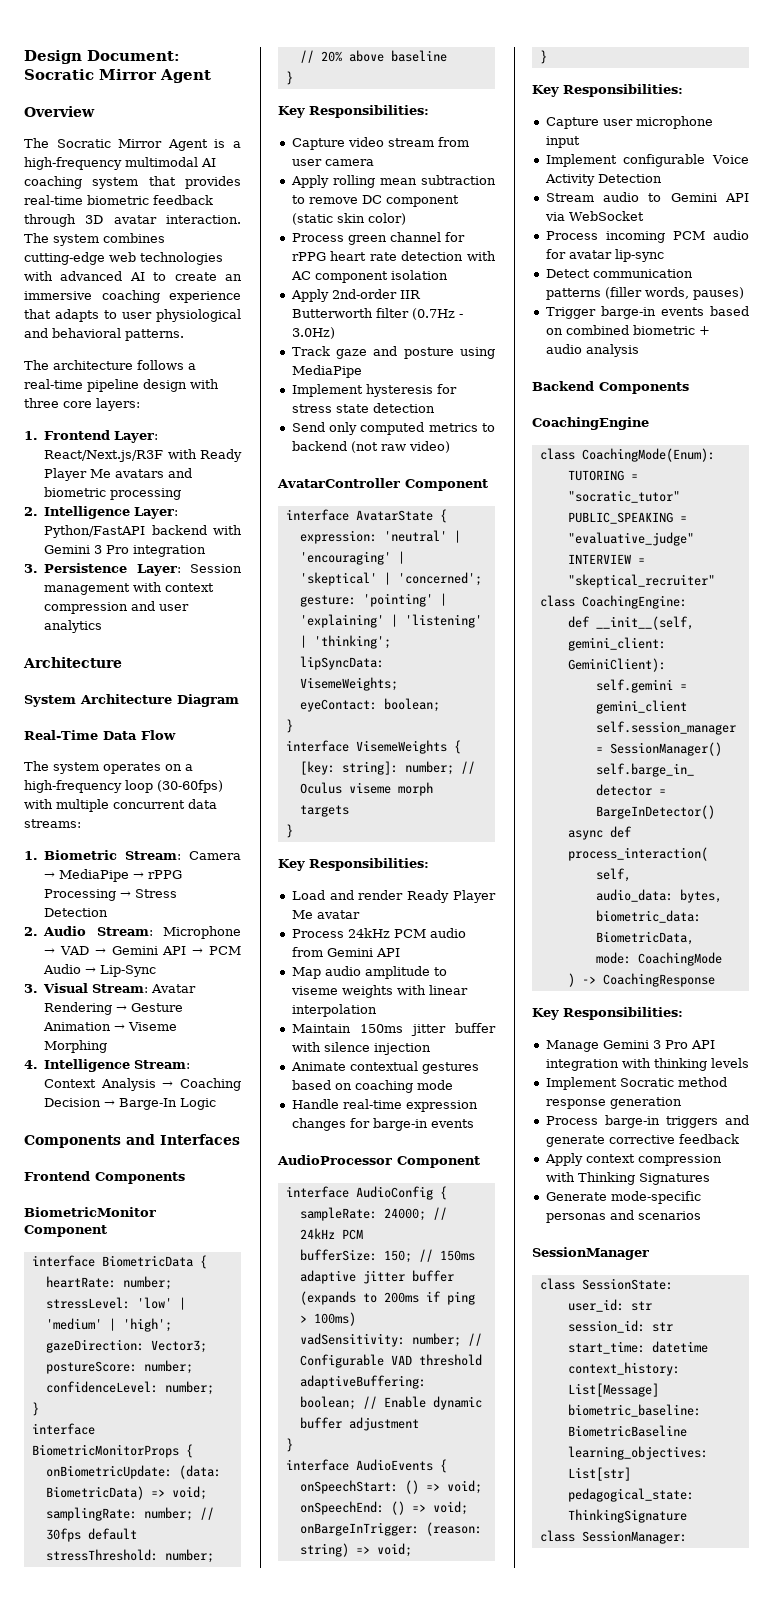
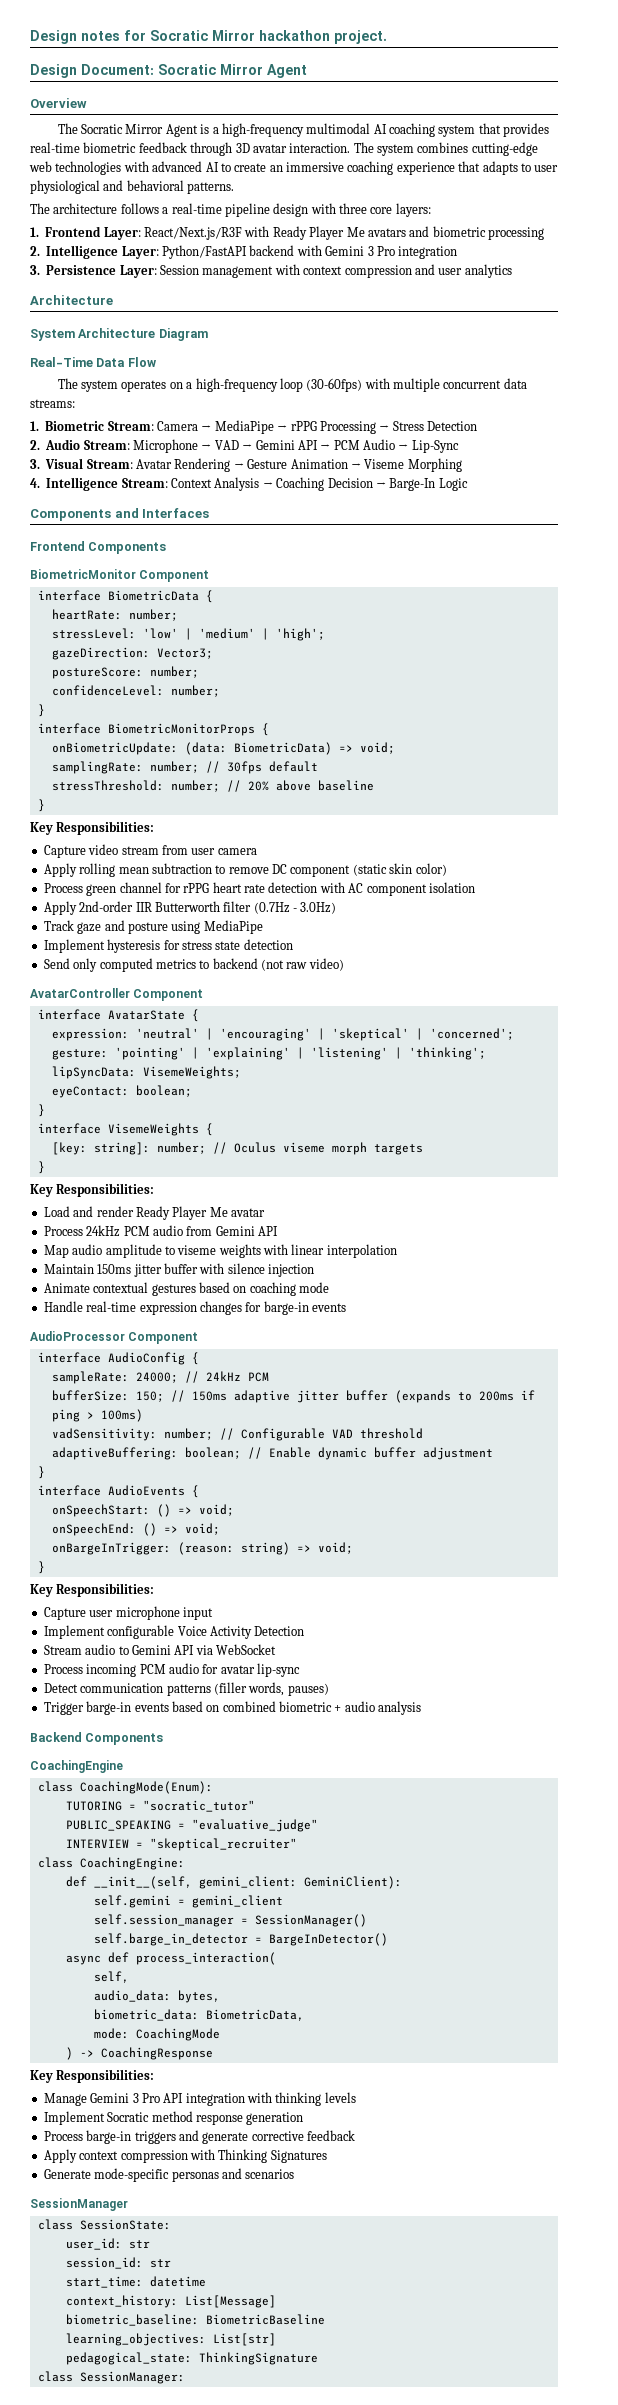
+ Design notes for Socratic Mirror hackathon project.

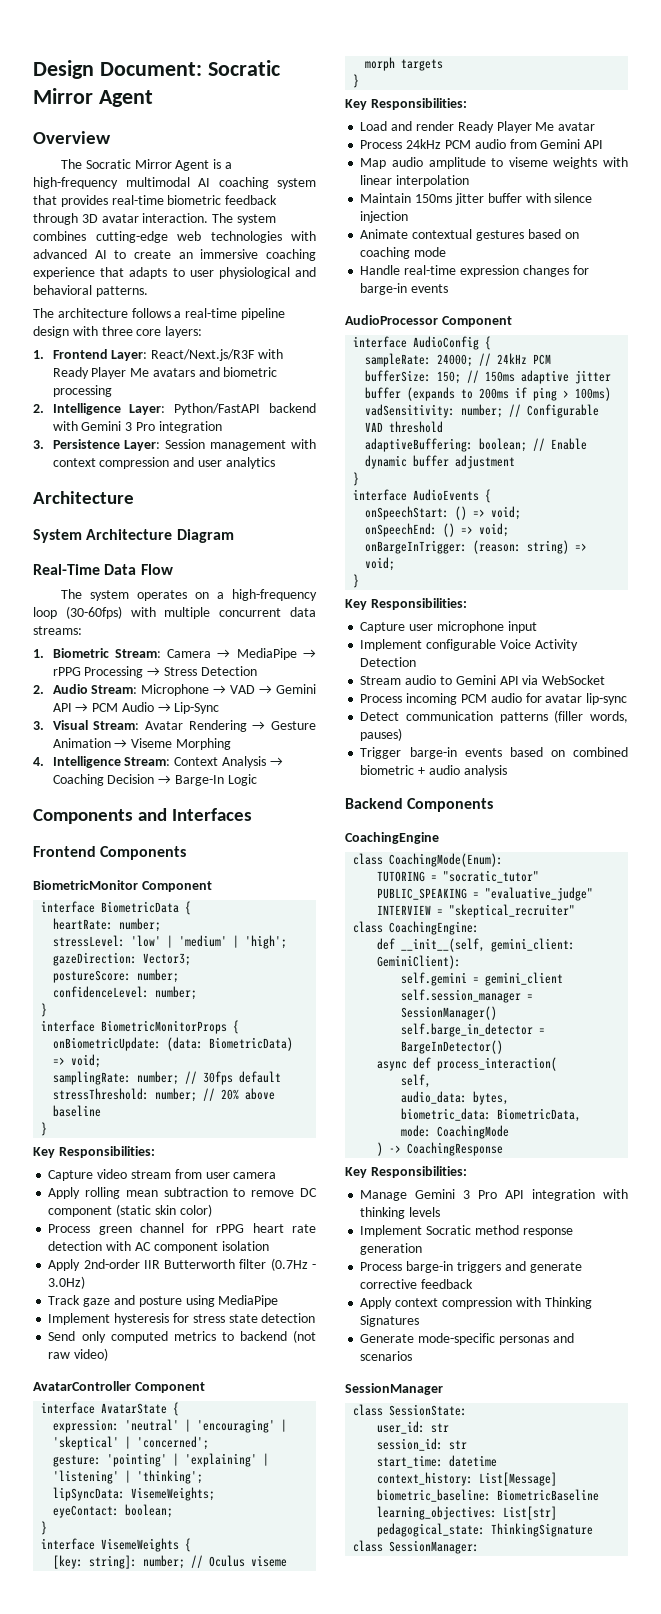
- Design notes for Socratic Mirror hackathon project.

